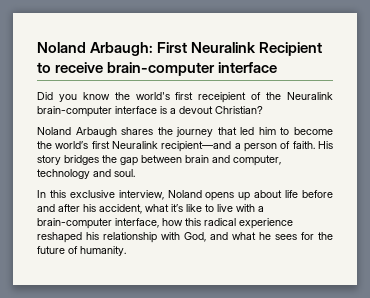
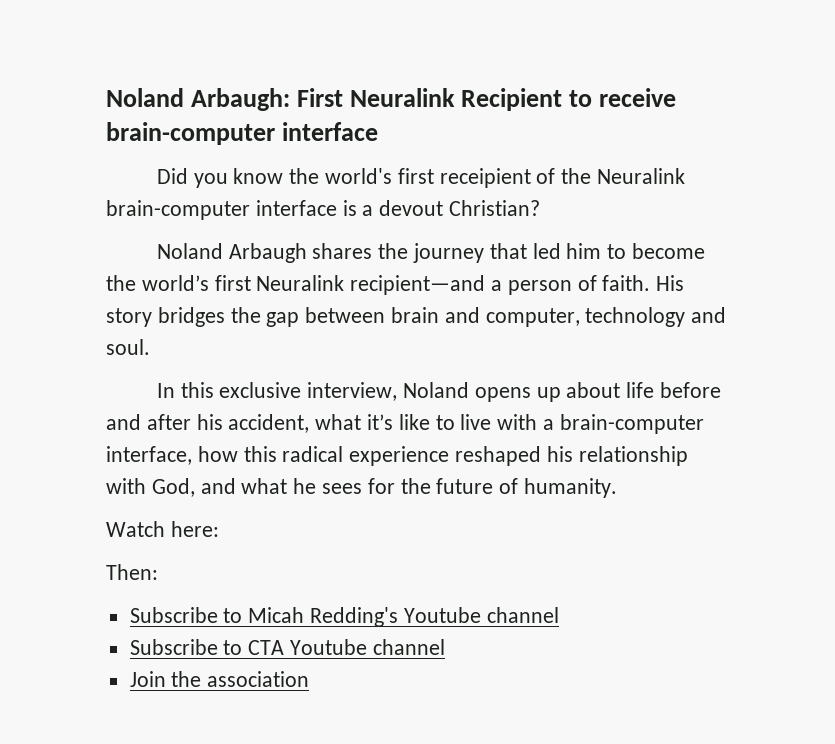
+ Watch here:
+ Then:
+ Subscribe to Micah Redding's Youtube channel
+ Subscribe to CTA Youtube channel
+ Join the association

